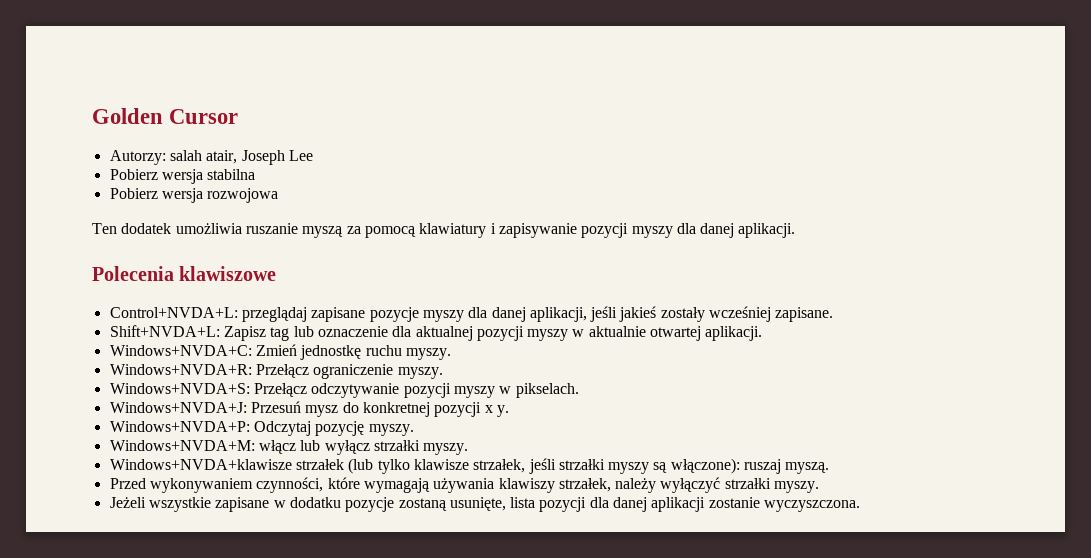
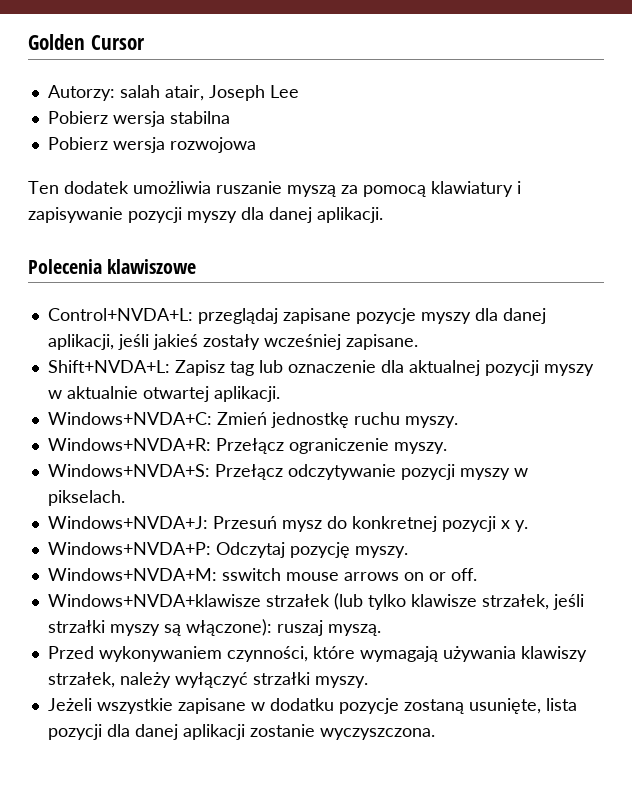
- Windows+NVDA+M: włącz lub wyłącz strzałki myszy.
+ Windows+NVDA+M: sswitch mouse arrows on or off.

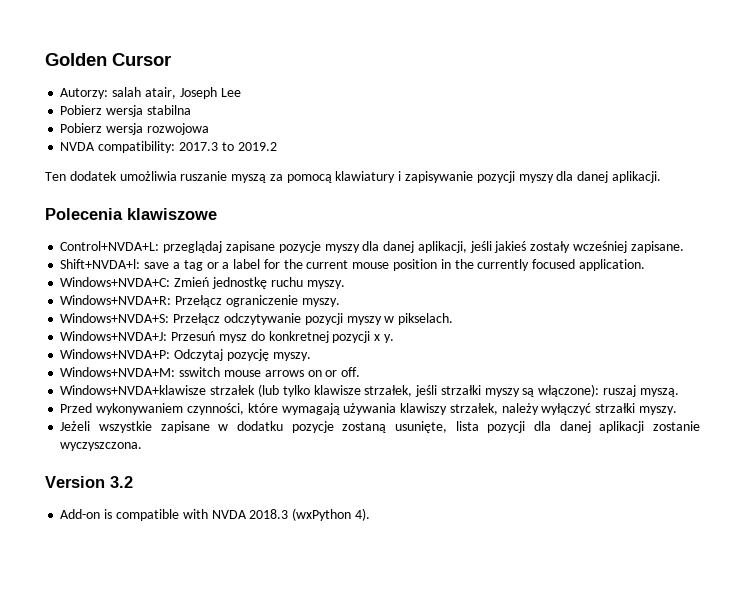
+ NVDA compatibility: 2017.3 to 2019.2
- Shift+NVDA+L: Zapisz tag lub oznaczenie dla aktualnej pozycji myszy w aktualnie otwartej aplikacji.
+ Shift+NVDA+l: save a tag or a label for the current mouse position in the currently focused application.
+ Version 3.2
+ Add-on is compatible with NVDA 2018.3 (wxPython 4).

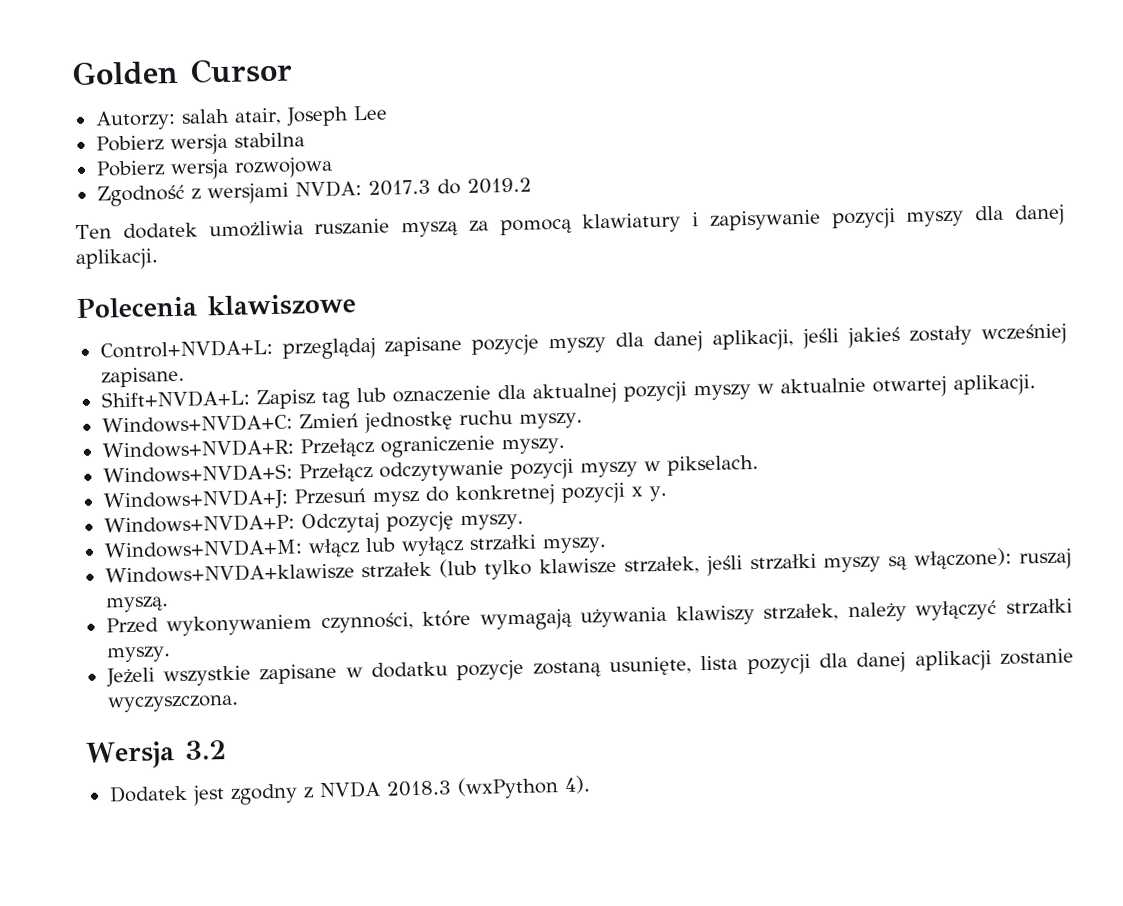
- NVDA compatibility: 2017.3 to 2019.2
+ Zgodność z wersjami NVDA: 2017.3 do 2019.2
- Shift+NVDA+l: save a tag or a label for the current mouse position in the currently focused application.
+ Shift+NVDA+L: Zapisz tag lub oznaczenie dla aktualnej pozycji myszy w aktualnie otwartej aplikacji.
- Windows+NVDA+M: sswitch mouse arrows on or off.
+ Windows+NVDA+M: włącz lub wyłącz strzałki myszy.
- Version 3.2
+ Wersja 3.2
- Add-on is compatible with NVDA 2018.3 (wxPython 4).
+ Dodatek jest zgodny z NVDA 2018.3 (wxPython 4).

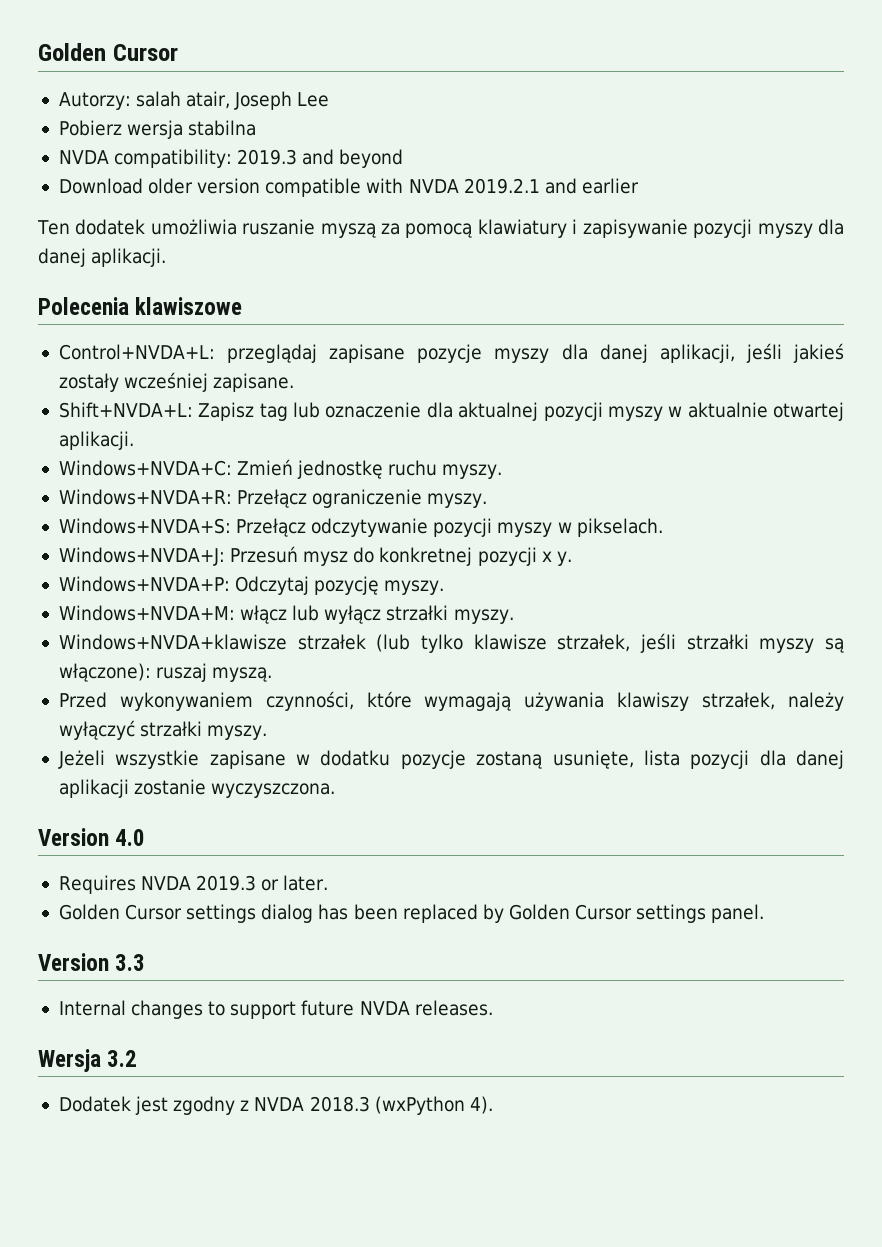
- Pobierz wersja rozwojowa
- Zgodność z wersjami NVDA: 2017.3 do 2019.2
+ NVDA compatibility: 2019.3 and beyond
+ Download older version compatible with NVDA 2019.2.1 and earlier
+ Version 4.0
+ Requires NVDA 2019.3 or later.
+ Golden Cursor settings dialog has been replaced by Golden Cursor settings panel.
+ Version 3.3
+ Internal changes to support future NVDA releases.

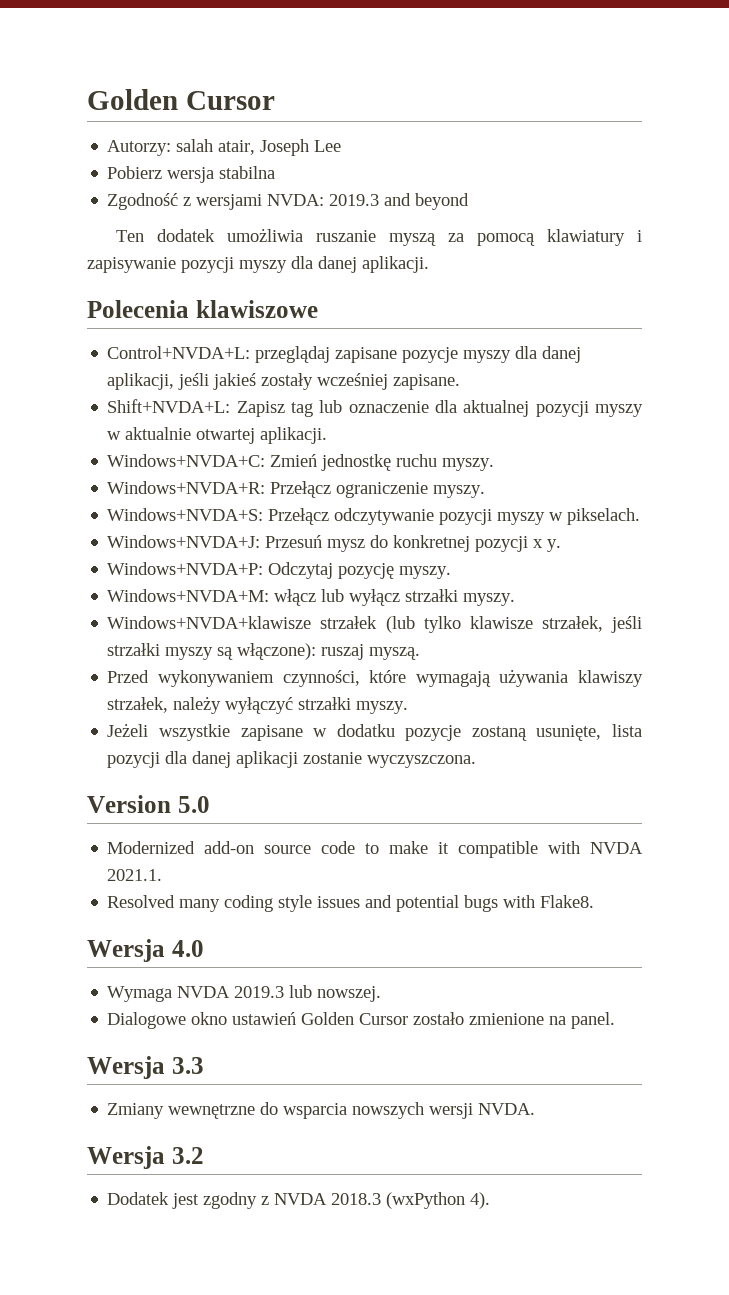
- NVDA compatibility: 2019.3 and beyond
+ Zgodność z wersjami NVDA: 2019.3 and beyond
- Download older version compatible with NVDA 2019.2.1 and earlier
- Version 4.0
+ Version 5.0
+ Modernized add-on source code to make it compatible with NVDA 2021.1.
+ Resolved many coding style issues and potential bugs with Flake8.
+ Wersja 4.0
- Requires NVDA 2019.3 or later.
- Golden Cursor settings dialog has been replaced by Golden Cursor settings panel.
+ Wymaga NVDA 2019.3 lub nowszej.
+ Dialogowe okno ustawień Golden Cursor zostało zmienione na panel.
- Version 3.3
+ Wersja 3.3
- Internal changes to support future NVDA releases.
+ Zmiany wewnętrzne do wsparcia nowszych wersji NVDA.

